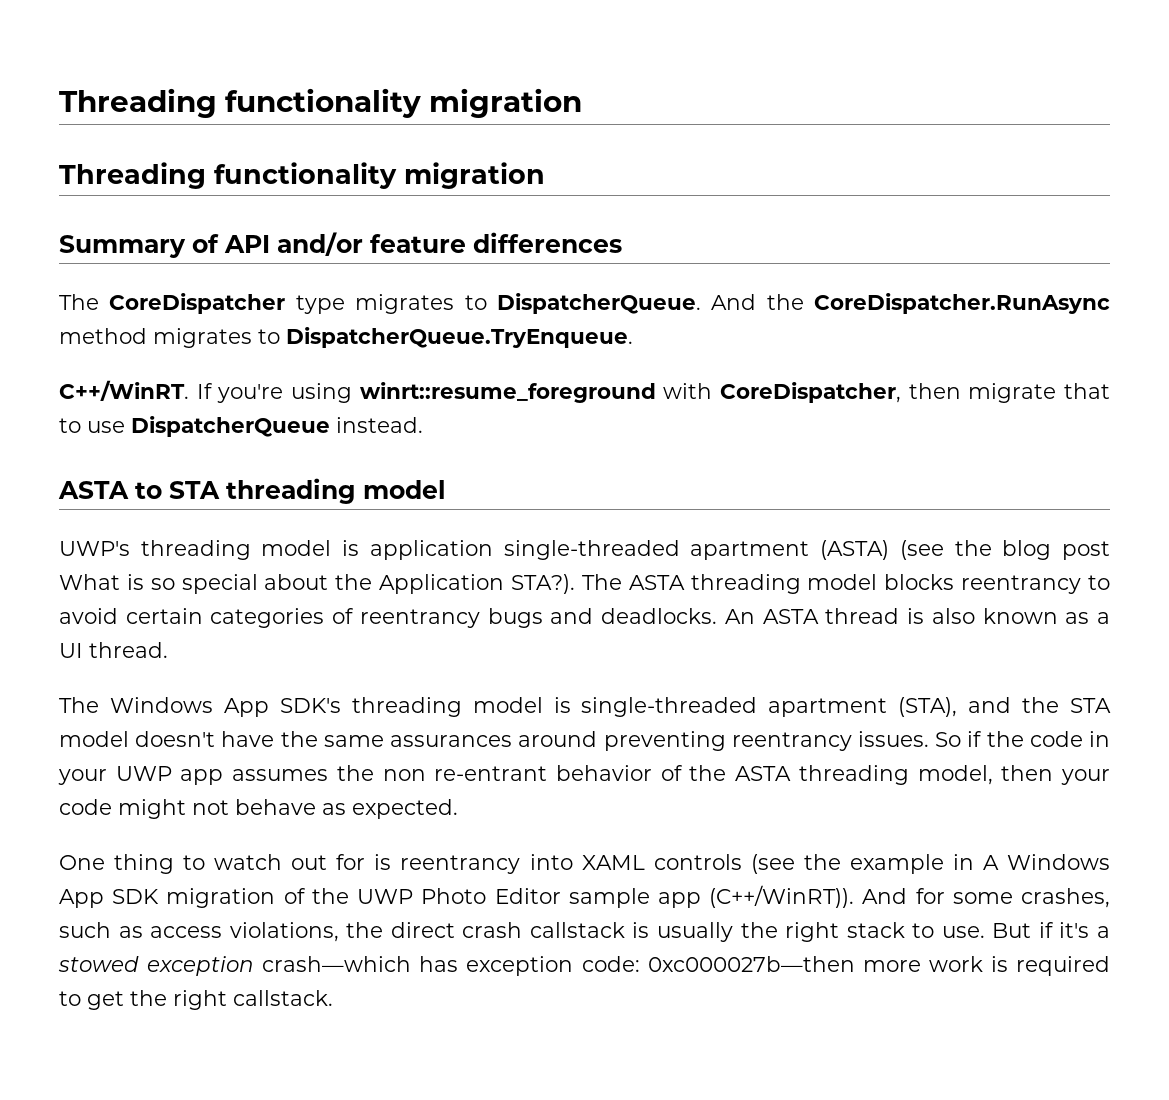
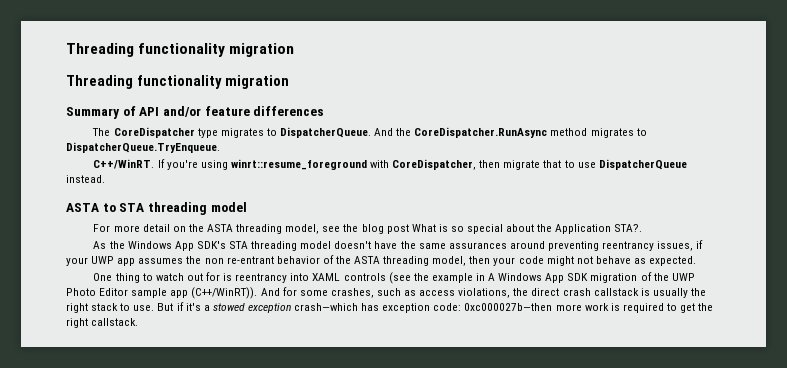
- UWP's threading model is application single-threaded apartment (ASTA) (see the blog post What is so special about the Application STA?). The ASTA threading model blocks reentrancy to avoid certain categories of reentrancy bugs and deadlocks. An ASTA thread is also known as a UI thread.
- The Windows App SDK's threading model is single-threaded apartment (STA), and the STA model doesn't have the same assurances around preventing reentrancy issues. So if the code in your UWP app assumes the non re-entrant behavior of the ASTA threading model, then your code might not behave as expected.
+ For more detail on the ASTA threading model, see the blog post What is so special about the Application STA?.
+ As the Windows App SDK's STA threading model doesn't have the same assurances around preventing reentrancy issues, if your UWP app assumes the non re-entrant behavior of the ASTA threading model, then your code might not behave as expected.

